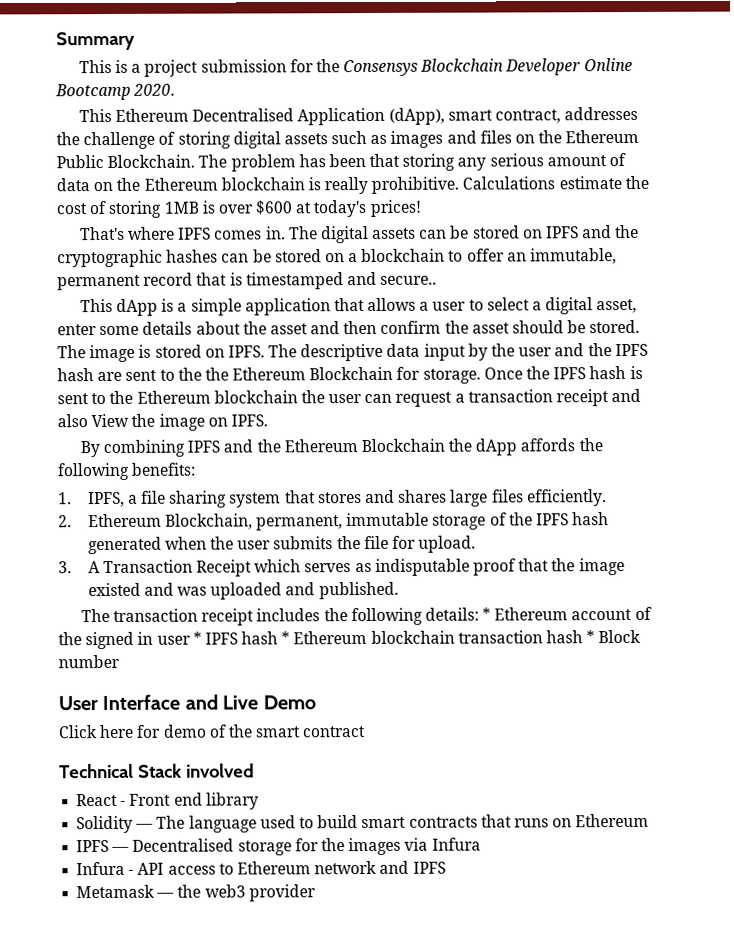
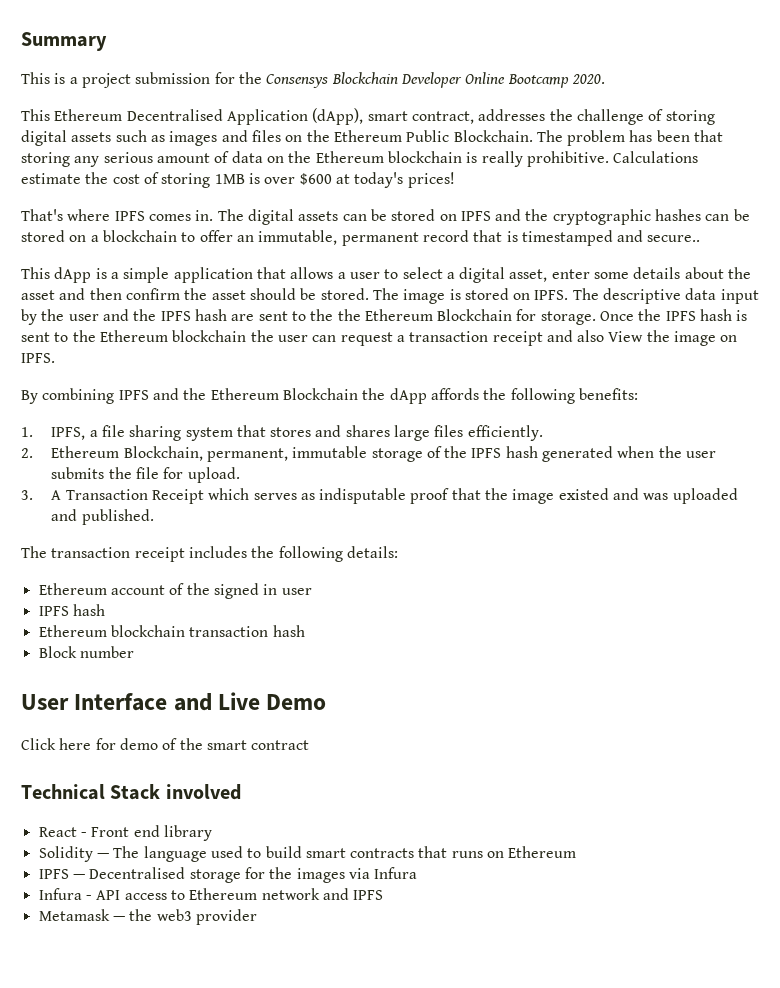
- The transaction receipt includes the following details: * Ethereum account of the signed in user * IPFS hash * Ethereum blockchain transaction hash * Block number
+ The transaction receipt includes the following details:
+ Ethereum account of the signed in user
+ IPFS hash
+ Ethereum blockchain transaction hash
+ Block number

